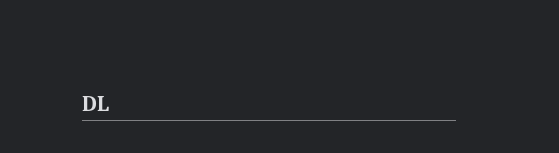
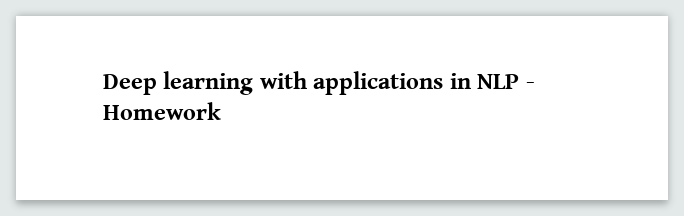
- DL
+ Deep learning with applications in NLP - Homework

